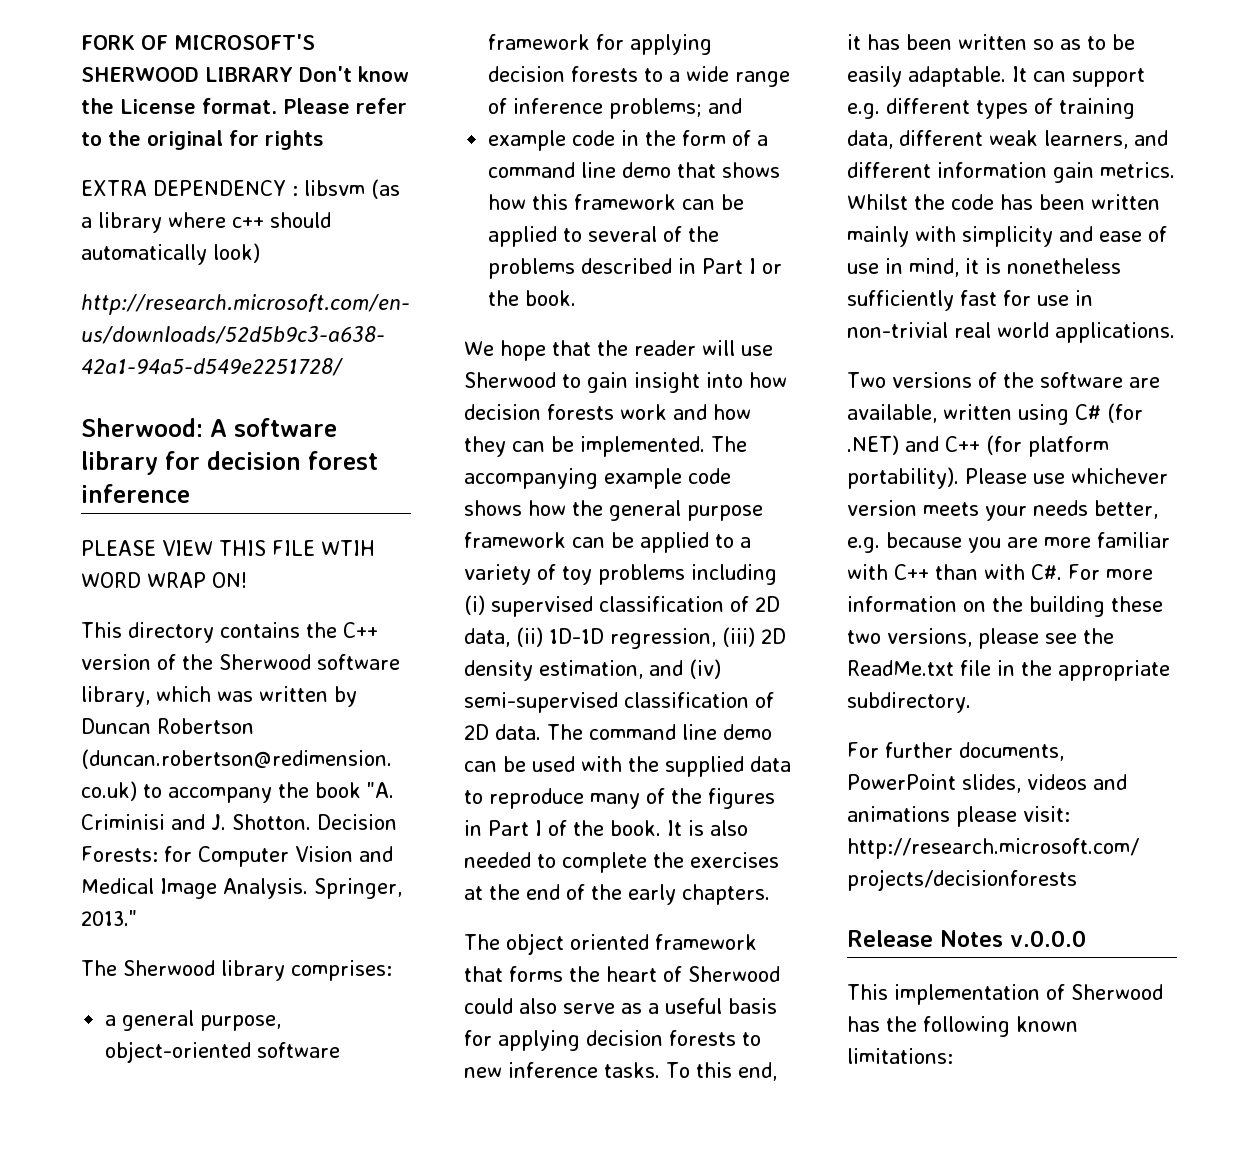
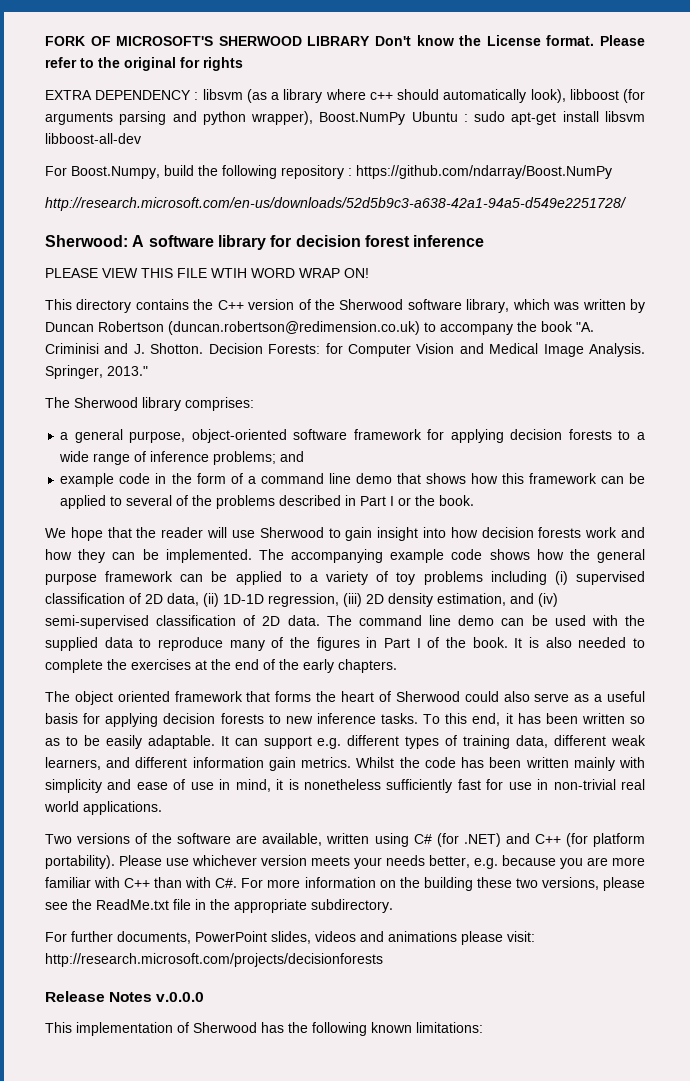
- EXTRA DEPENDENCY : libsvm (as a library where c++ should automatically look)
+ EXTRA DEPENDENCY : libsvm (as a library where c++ should automatically look), libboost (for arguments parsing and python wrapper), Boost.NumPy Ubuntu : sudo apt-get install libsvm libboost-all-dev
+ For Boost.Numpy, build the following repository : https://github.com/ndarray/Boost.NumPy

